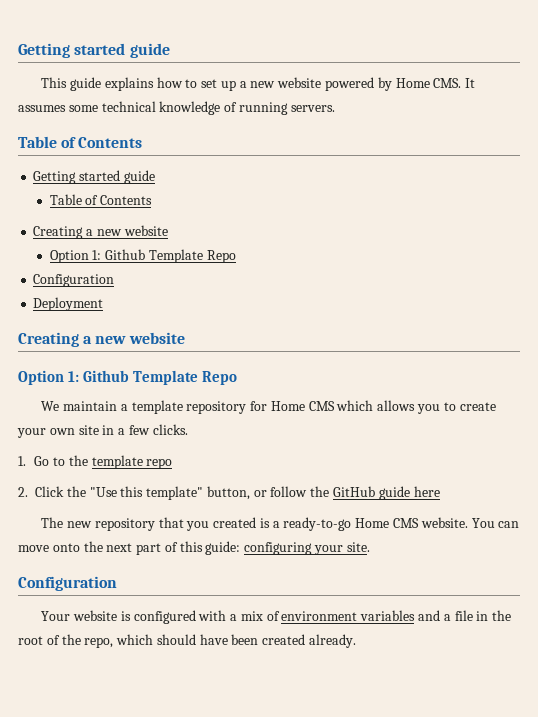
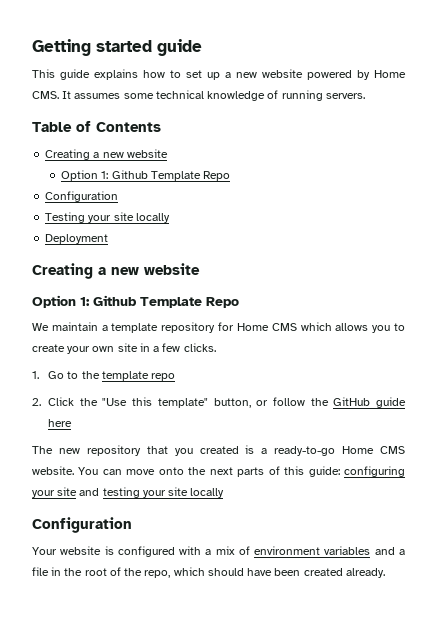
  This guide explains how to set up a new website powered by Home CMS. It assumes some technical knowledge of running servers.
- Table of Contents
- Getting started guide
+ Testing your site locally
- You can move onto the next part of this guide: configuring your site.
+ You can move onto the next parts of this guide: configuring your site and testing your site locally

